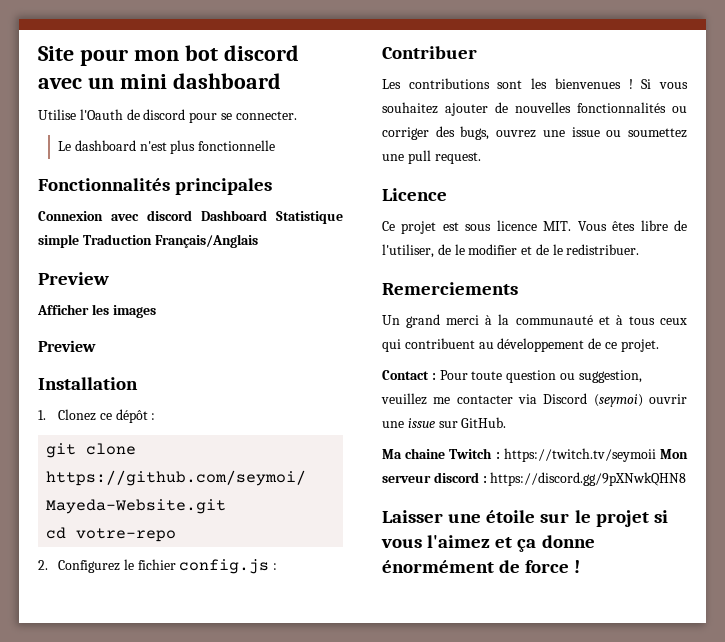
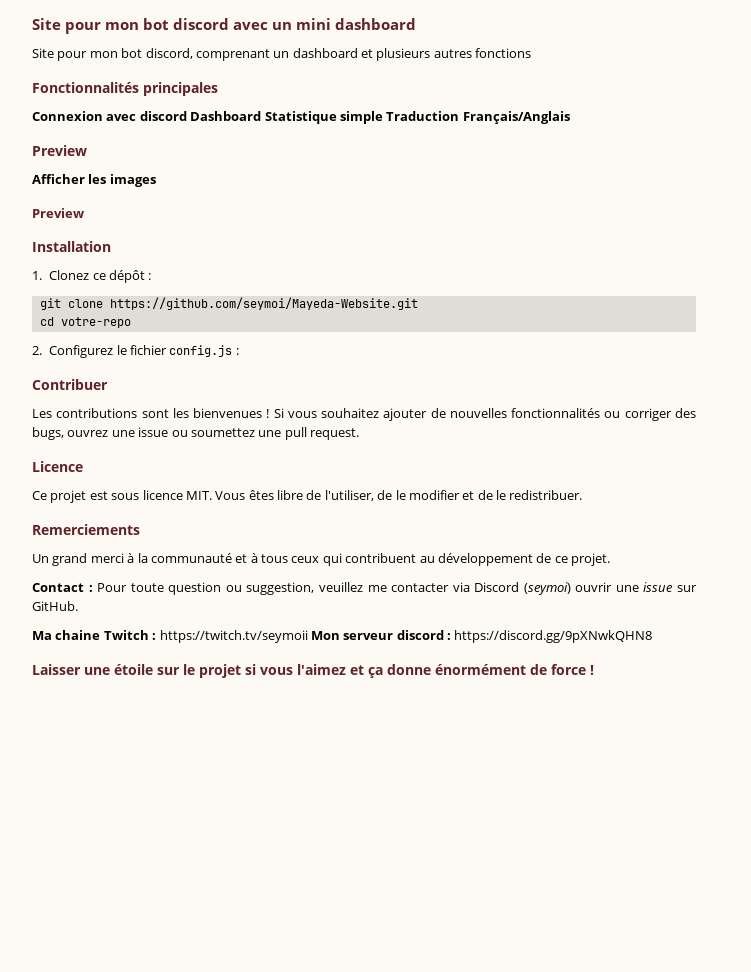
- Utilise l'Oauth de discord pour se connecter.
- Le dashboard n'est plus fonctionnelle
+ Site pour mon bot discord, comprenant un dashboard et plusieurs autres fonctions

